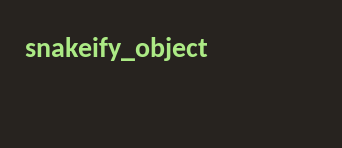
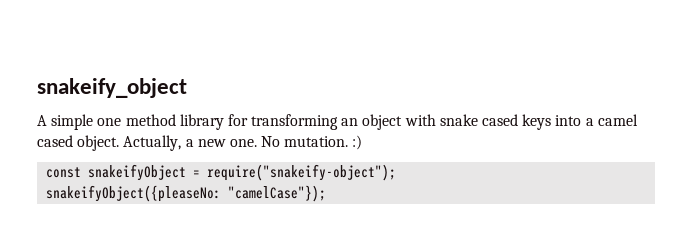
+ A simple one method library for transforming an object with snake cased keys into a camel cased object. Actually, a new one. No mutation. :)
+ const snakeifyObject = require("snakeify-object");
+ snakeifyObject({pleaseNo: "camelCase"});

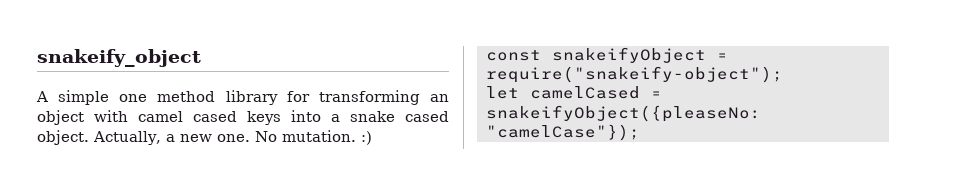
- A simple one method library for transforming an object with snake cased keys into a camel cased object.
+ A simple one method library for transforming an object with camel cased keys into a snake cased object.
- snakeifyObject({pleaseNo: "camelCase"});
+ let camelCased = snakeifyObject({pleaseNo: "camelCase"});

